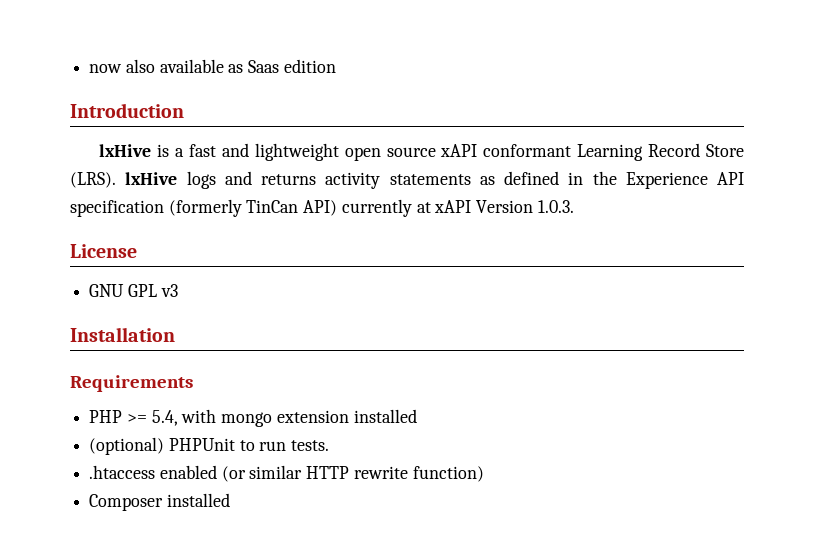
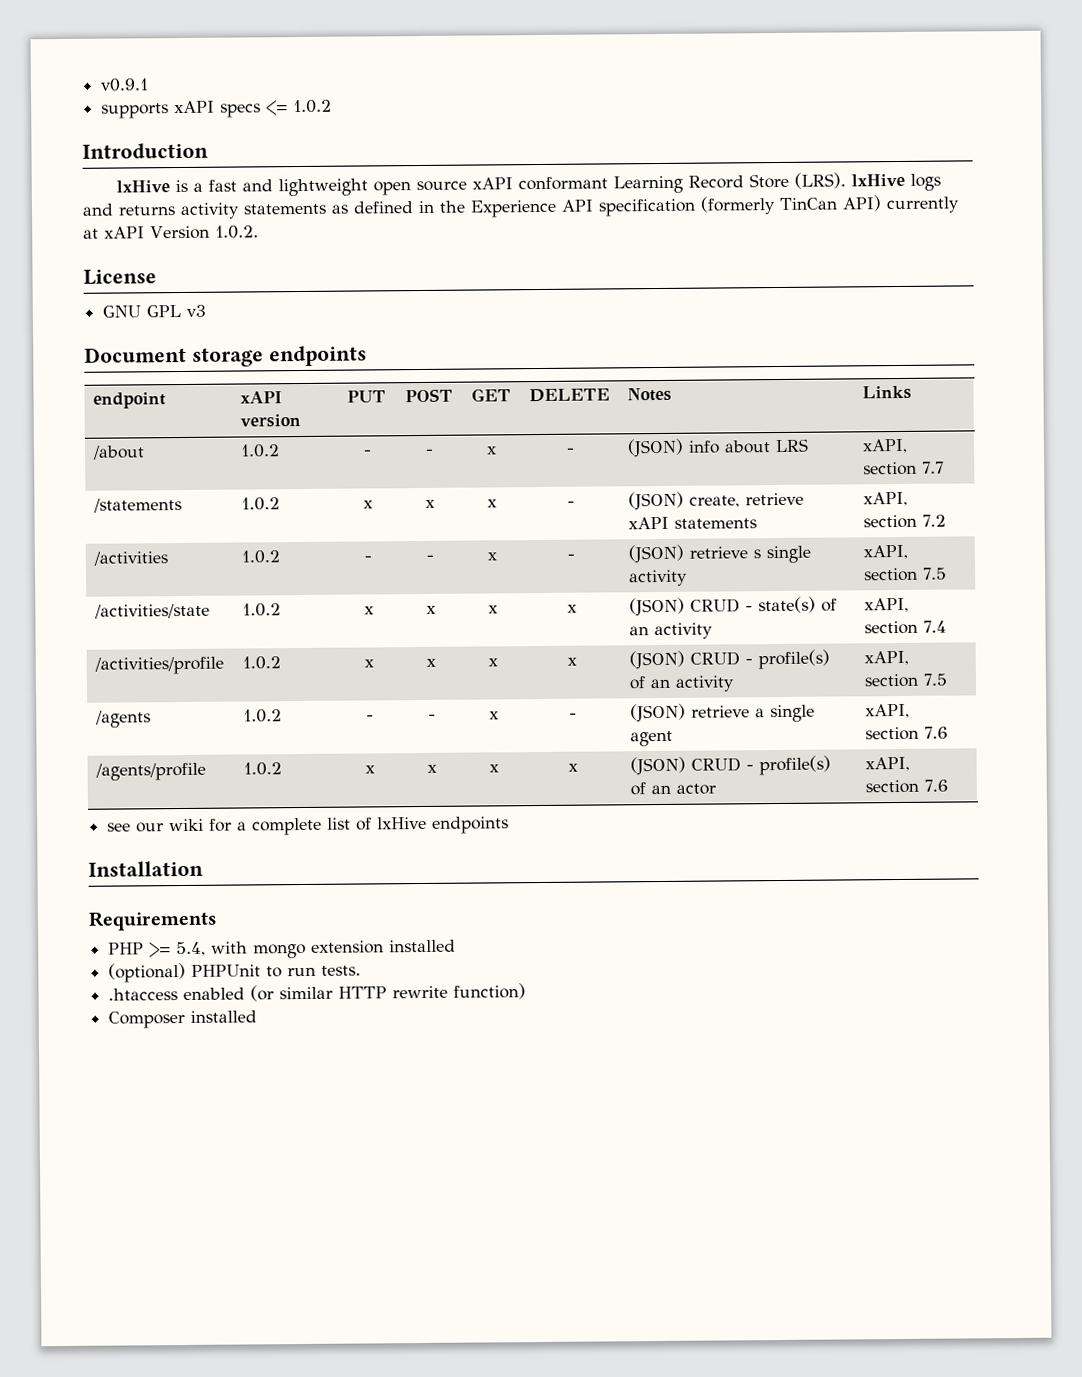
- now also available as Saas edition
+ v0.9.1
+ supports xAPI specs <= 1.0.2
- lxHive is a fast and lightweight open source xAPI conformant Learning Record Store (LRS). lxHive logs and returns activity statements as defined in the Experience API specification (formerly TinCan API) currently at xAPI Version 1.0.3.
+ lxHive is a fast and lightweight open source xAPI conformant Learning Record Store (LRS). lxHive logs and returns activity statements as defined in the Experience API specification (formerly TinCan API) currently at xAPI Version 1.0.2.
+ Document storage endpoints
+ endpoint | xAPI version | PUT | POST | GET | DELETE | Notes | Links
+ /about | 1.0.2 | - | - | x | - | (JSON) info about LRS | xAPI, section 7.7
+ /statements | 1.0.2 | x | x | x | - | (JSON) create, retrieve xAPI statements | xAPI, section 7.2
+ /activities | 1.0.2 | - | - | x | - | (JSON) retrieve s single activity | xAPI, section 7.5
+ /activities/state | 1.0.2 | x | x | x | x | (JSON) CRUD - state(s) of an activity | xAPI, section 7.4
+ /activities/profile | 1.0.2 | x | x | x | x | (JSON) CRUD - profile(s) of an activity | xAPI, section 7.5
+ /agents | 1.0.2 | - | - | x | - | (JSON) retrieve a single agent | xAPI, section 7.6
+ /agents/profile | 1.0.2 | x | x | x | x | (JSON) CRUD - profile(s) of an actor | xAPI, section 7.6
+ see our wiki for a complete list of lxHive endpoints

